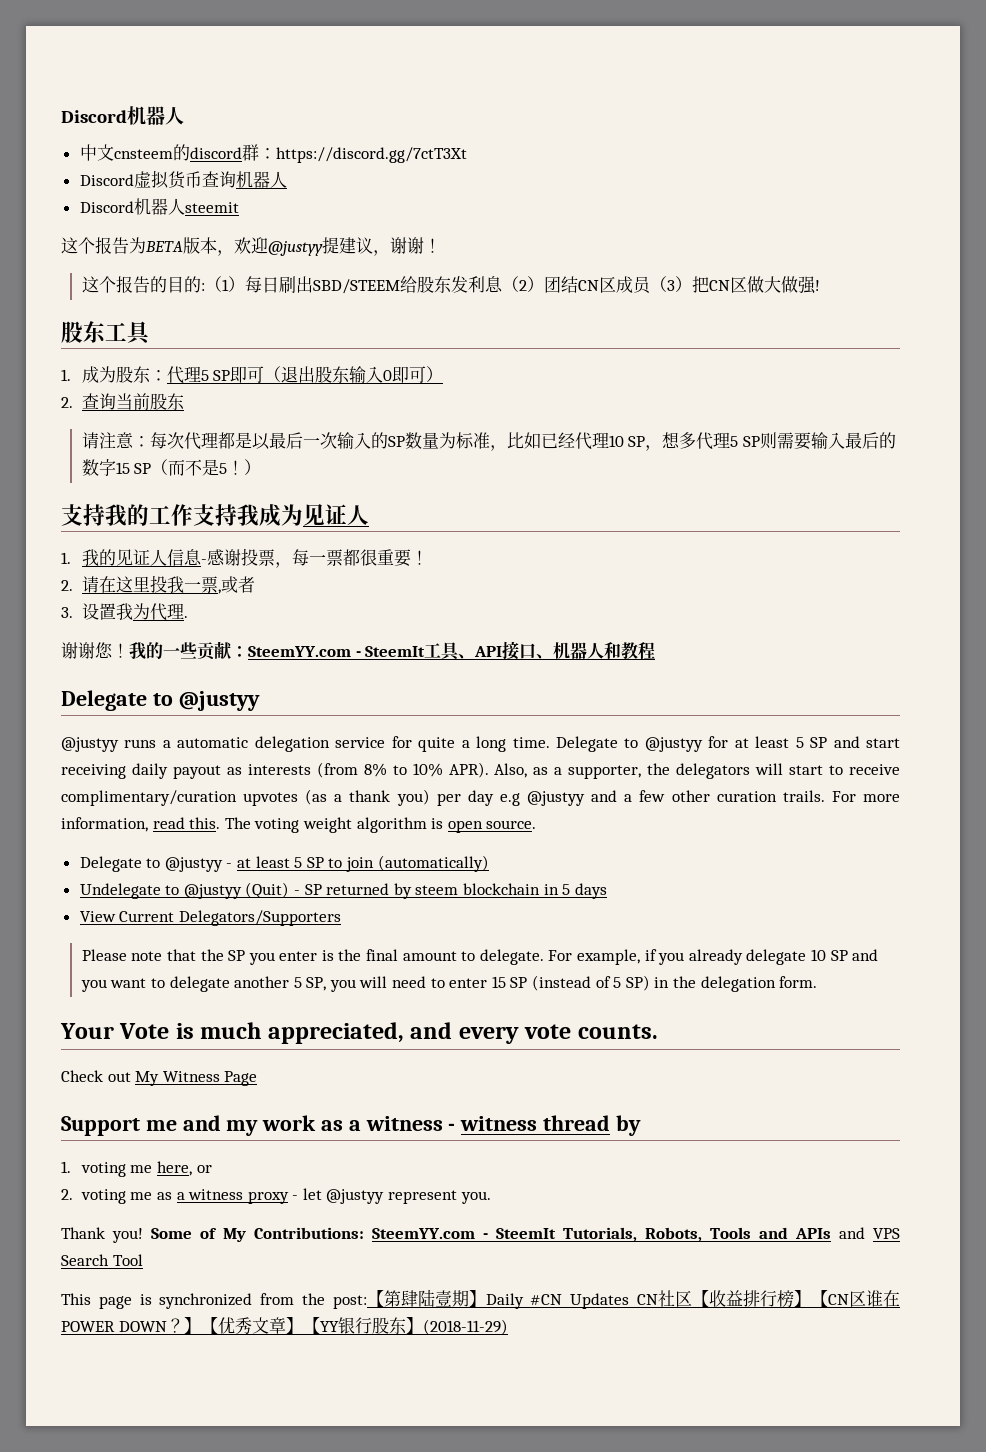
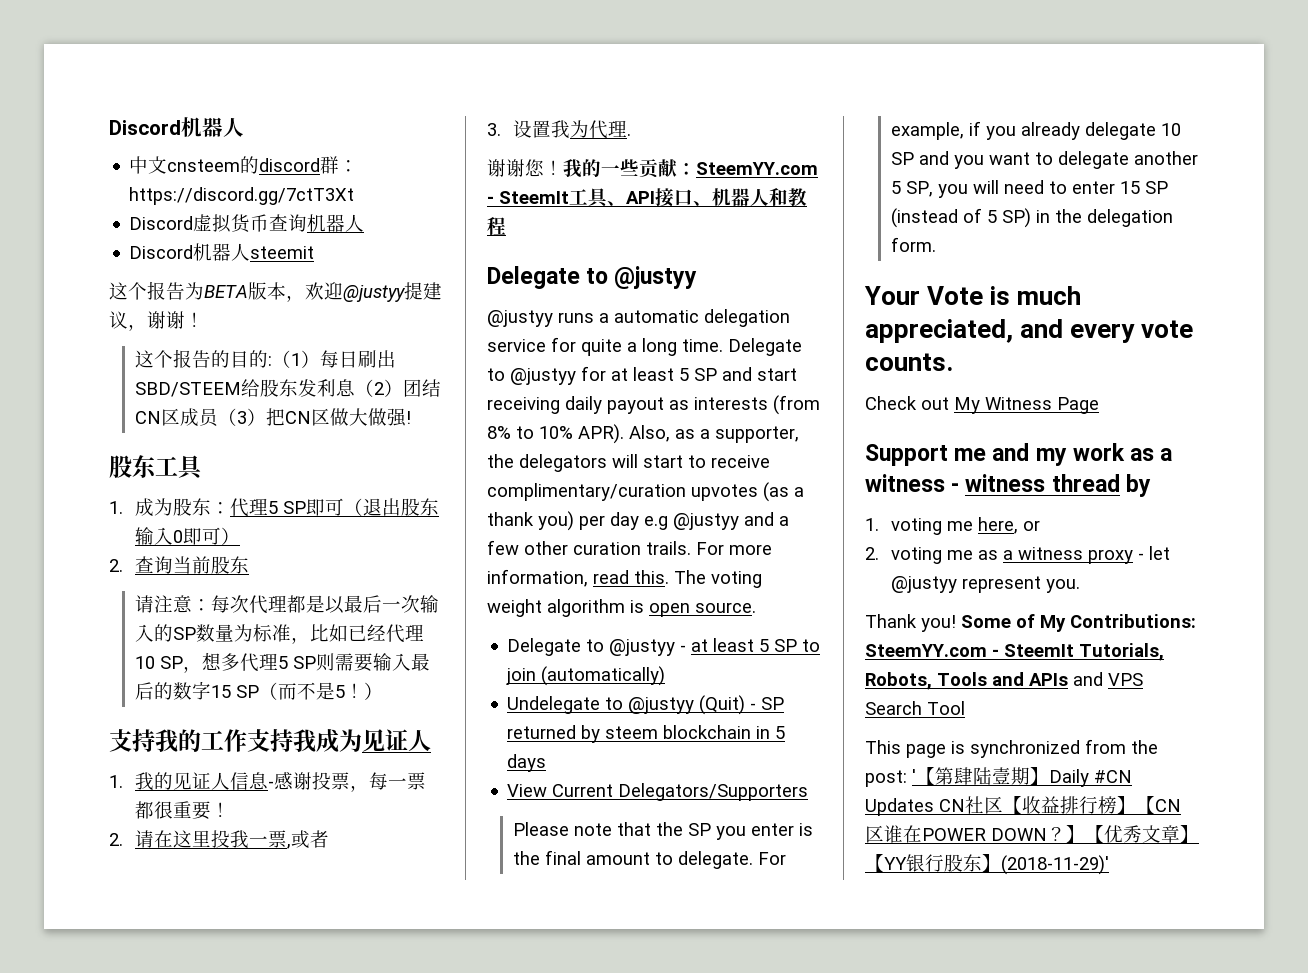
- This page is synchronized from the post:【第肆陆壹期】Daily #CN Updates CN社区【收益排行榜】【CN区谁在POWER DOWN？
+ This page is synchronized from the post: '【第肆陆壹期】Daily #CN Updates CN社区【收益排行榜】【CN区谁在POWER DOWN？
- 】【优秀文章】【YY银行股东】(2018-11-29)
+ 】【优秀文章】【YY银行股东】(2018-11-29)'

